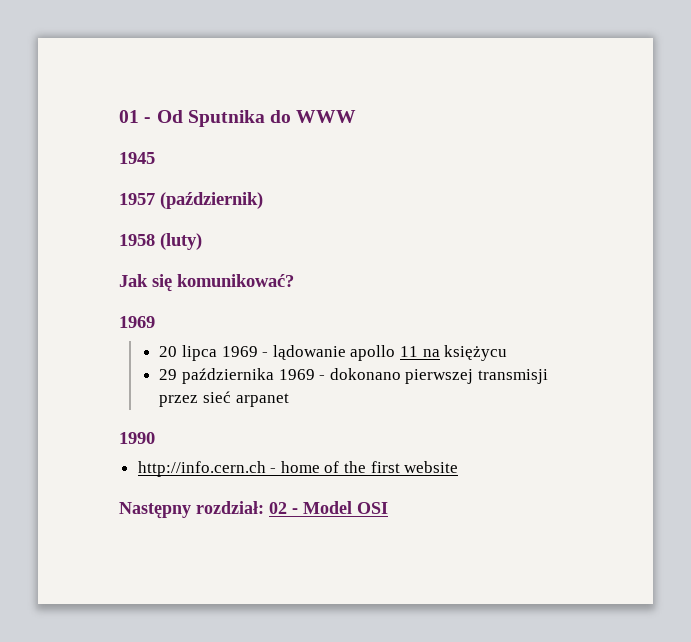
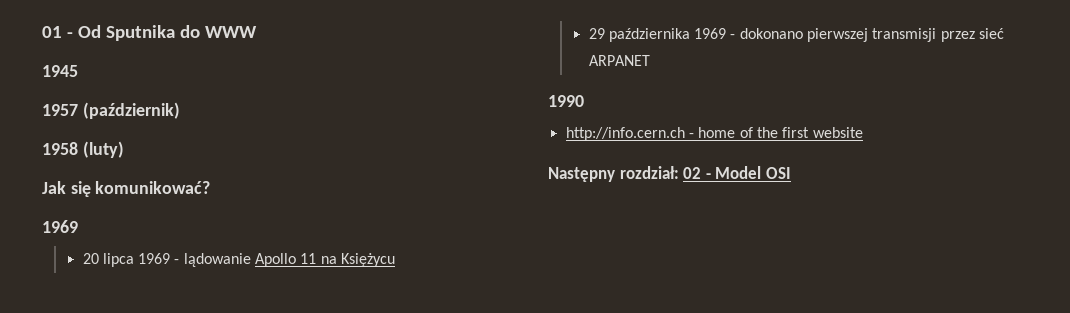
- 20 lipca 1969 - lądowanie apollo 11 na księżycu
+ 20 lipca 1969 - lądowanie Apollo 11 na Księżycu
- 29 października 1969 - dokonano pierwszej transmisji przez sieć arpanet
+ 29 października 1969 - dokonano pierwszej transmisji przez sieć ARPANET

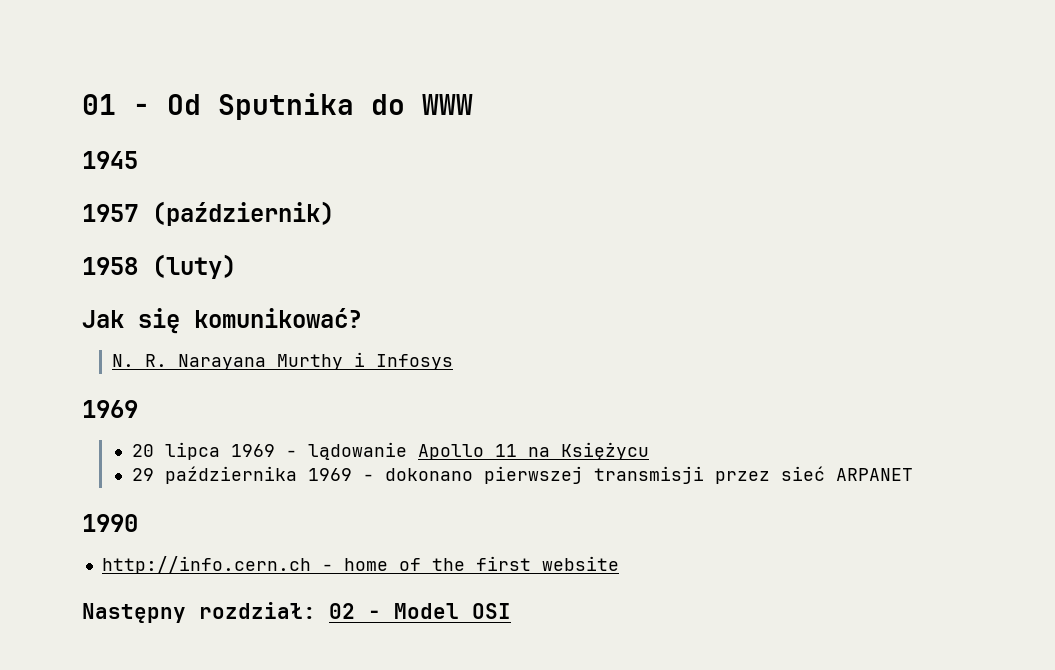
+ N. R. Narayana Murthy i Infosys

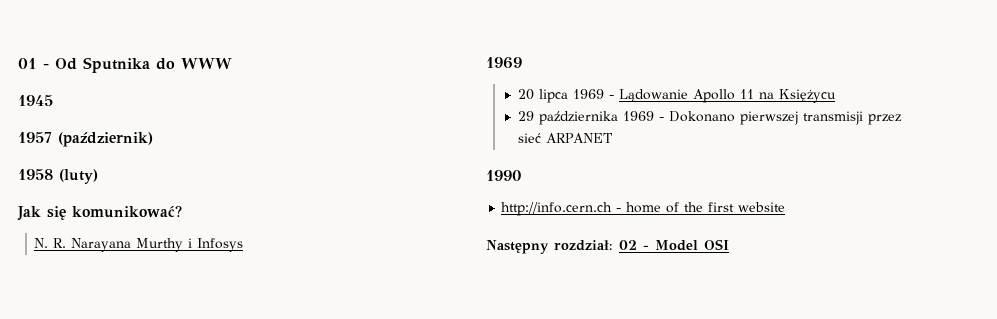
- 20 lipca 1969 - lądowanie Apollo 11 na Księżycu
+ 20 lipca 1969 - Lądowanie Apollo 11 na Księżycu
- 29 października 1969 - dokonano pierwszej transmisji przez sieć ARPANET
+ 29 października 1969 - Dokonano pierwszej transmisji przez sieć ARPANET

